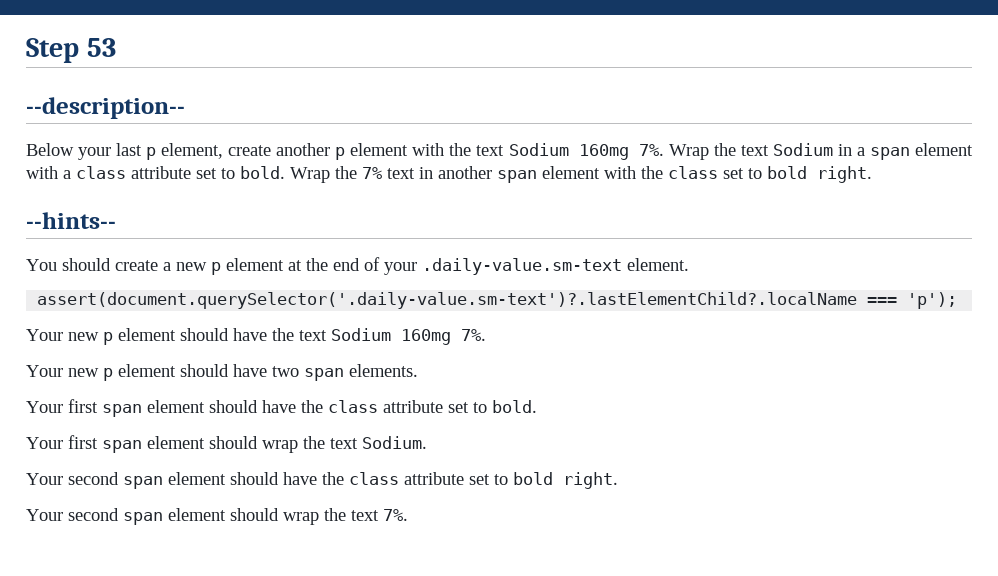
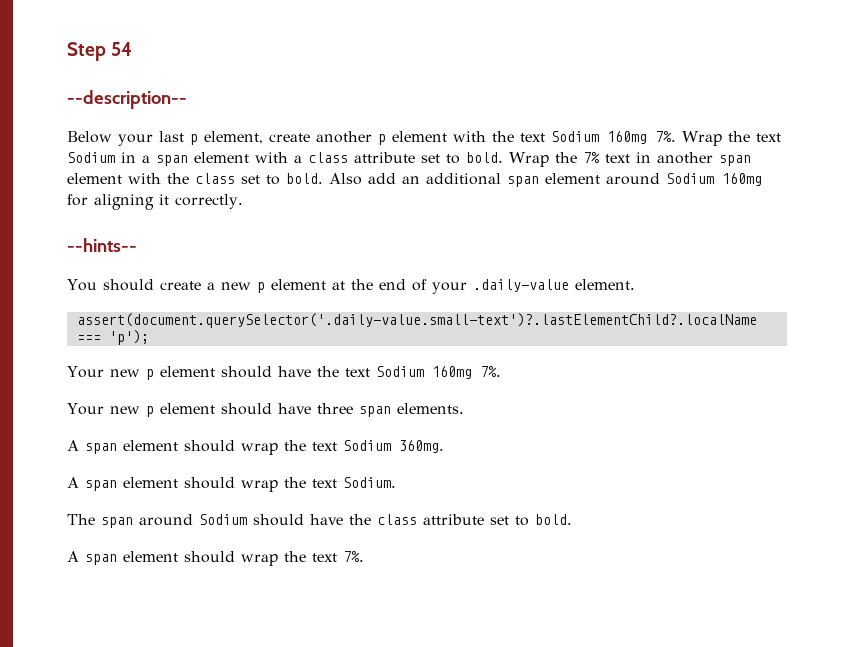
- Step 53
+ Step 54
- Wrap the 7% text in another span element with the class set to bold right.
+ Wrap the 7% text in another span element with the class set to bold. Also add an additional span element around Sodium 160mg for aligning it correctly.
- You should create a new p element at the end of your .daily-value.sm-text element.
+ You should create a new p element at the end of your .daily-value element.
- assert(document.querySelector('.daily-value.sm-text')?.lastElementChild?.localName === 'p');
+ assert(document.querySelector('.daily-value.small-text')?.lastElementChild?.localName === 'p');
- Your new p element should have two span elements.
+ Your new p element should have three span elements.
- Your first span element should have the class attribute set to bold.
+ A span element should wrap the text Sodium 360mg.
+ A span element should wrap the text Sodium.
+ The span around Sodium should have the class attribute set to bold.
- Your first span element should wrap the text Sodium.
- Your second span element should have the class attribute set to bold right.
- Your second span element should wrap the text 7%.
+ A span element should wrap the text 7%.

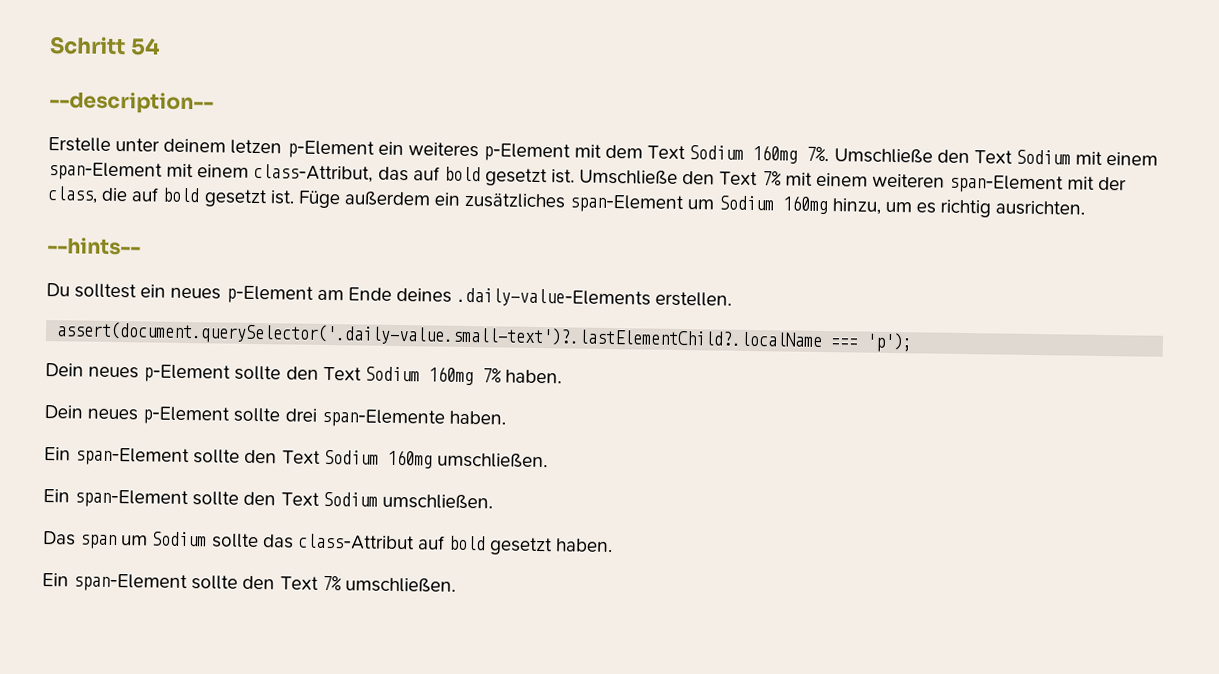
- Step 54
+ Schritt 54
- Below your last p element, create another p element with the text Sodium 160mg 7%. Wrap the text Sodium in a span element with a class attribute set to bold. Wrap the 7% text in another span element with the class set to bold. Also add an additional span element around Sodium 160mg for aligning it correctly.
+ Erstelle unter deinem letzen p-Element ein weiteres p-Element mit dem Text Sodium 160mg 7%. Umschließe den Text Sodium mit einem span-Element mit einem class-Attribut, das auf bold gesetzt ist. Umschließe den Text 7% mit einem weiteren span-Element mit der class, die auf bold gesetzt ist. Füge außerdem ein zusätzliches span-Element um Sodium 160mg hinzu, um es richtig ausrichten.
  --hints--
- You should create a new p element at the end of your .daily-value element.
+ Du solltest ein neues p-Element am Ende deines .daily-value-Elements erstellen.
  assert(document.querySelector('.daily-value.small-text')?.lastElementChild?.localName === 'p');
- Your new p element should have the text Sodium 160mg 7%.
- Your new p element should have three span elements.
- A span element should wrap the text Sodium 360mg.
- A span element should wrap the text Sodium.
- The span around Sodium should have the class attribute set to bold.
- A span element should wrap the text 7%.
+ Dein neues p-Element sollte den Text Sodium 160mg 7% haben.
+ Dein neues p-Element sollte drei span-Elemente haben.
+ Ein span-Element sollte den Text Sodium 160mg umschließen.
+ Ein span-Element sollte den Text Sodium umschließen.
+ Das span um Sodium sollte das class-Attribut auf bold gesetzt haben.
+ Ein span-Element sollte den Text 7% umschließen.

